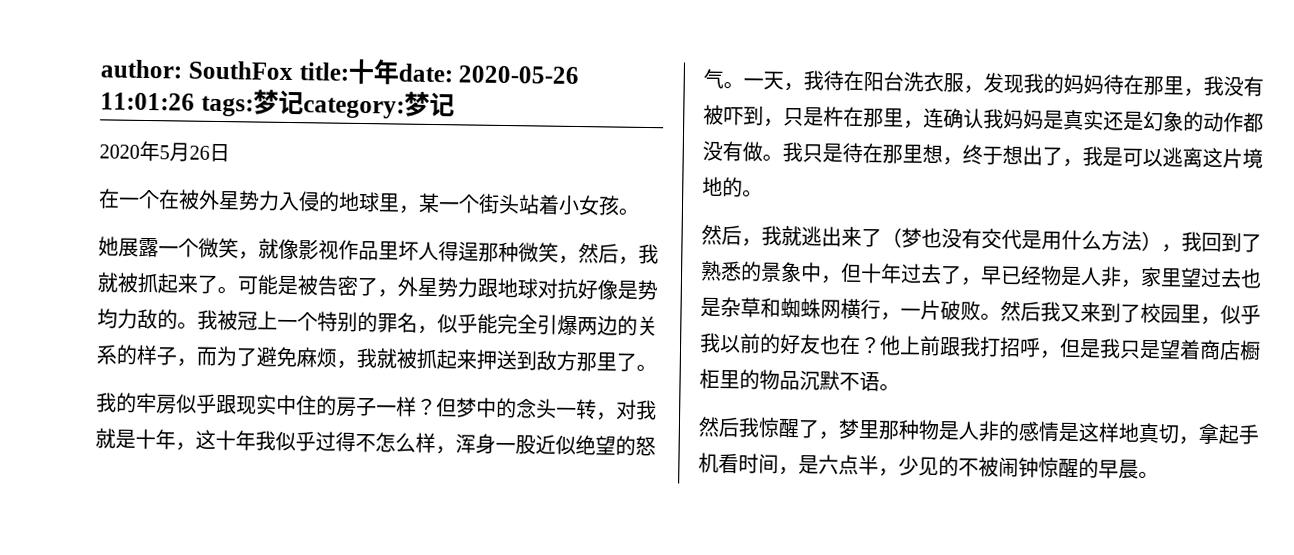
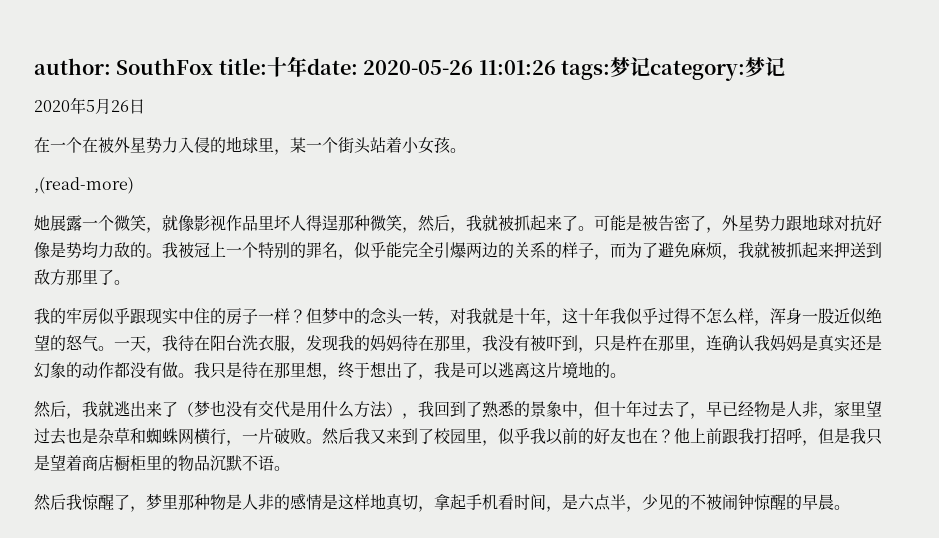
+ ,(read-more)

